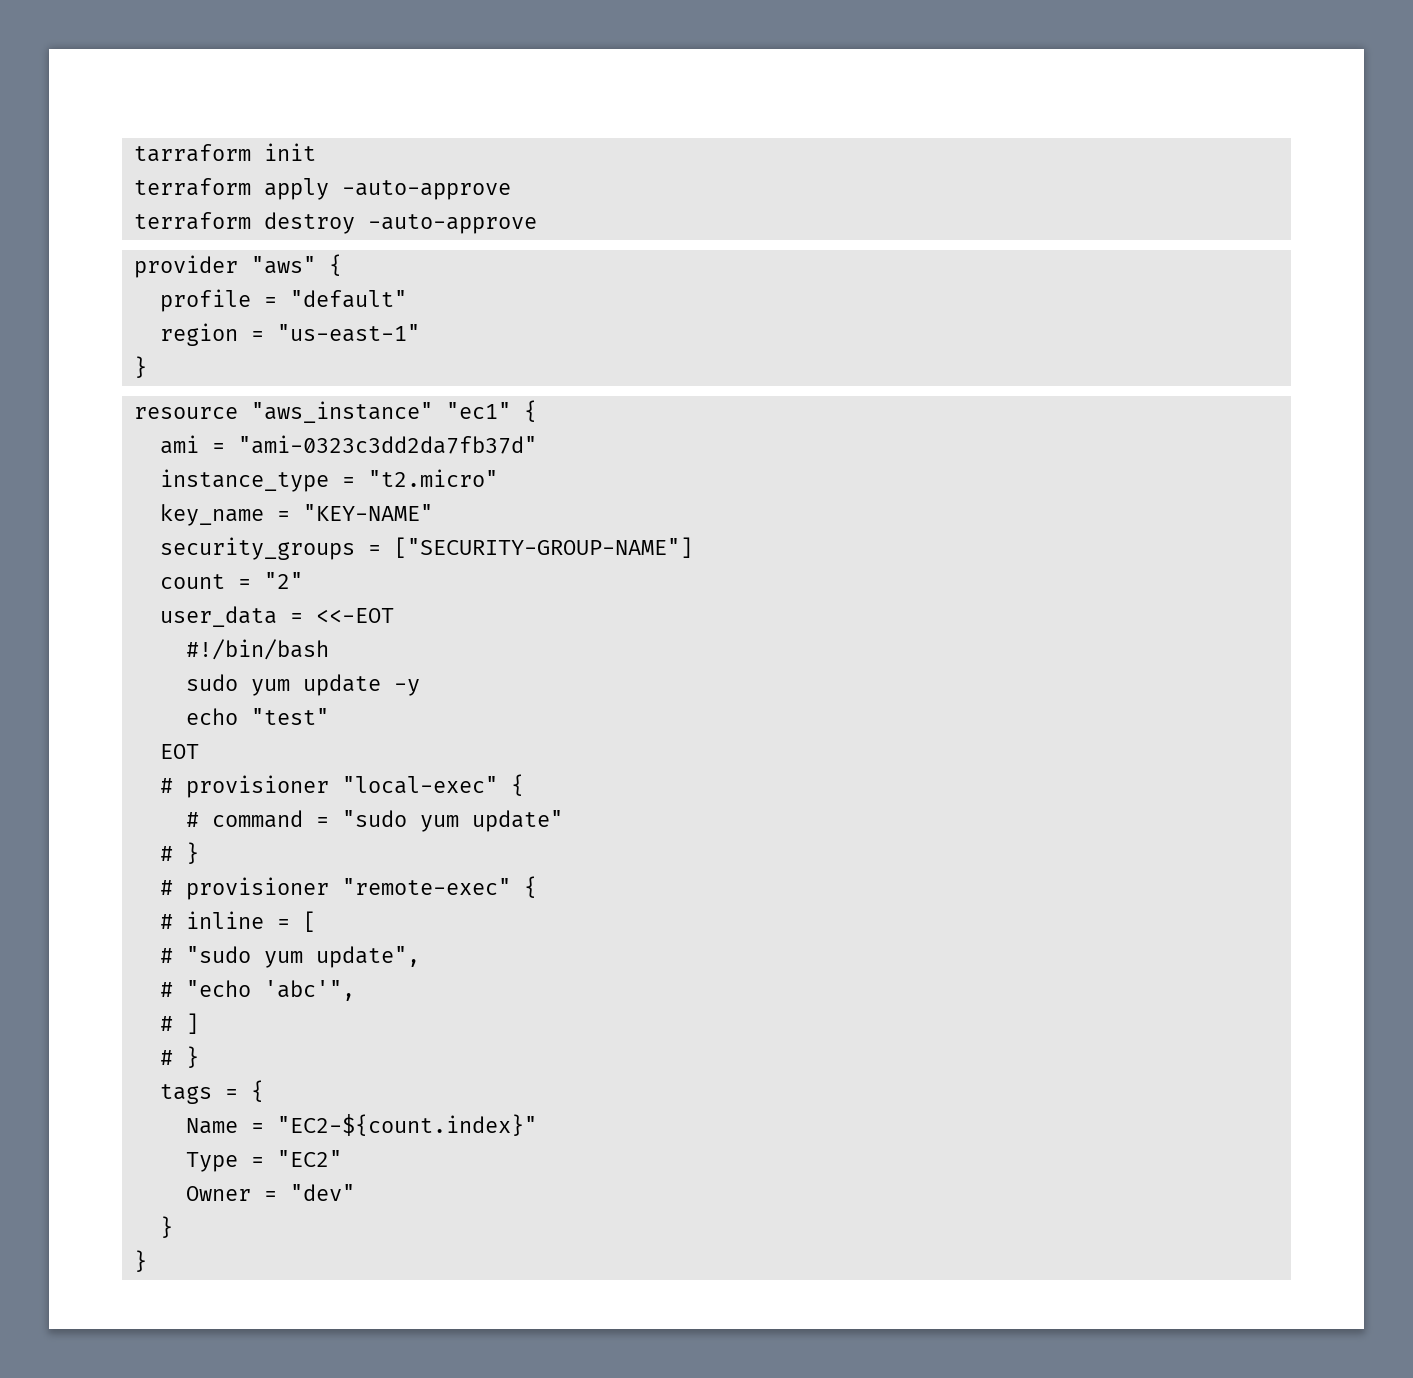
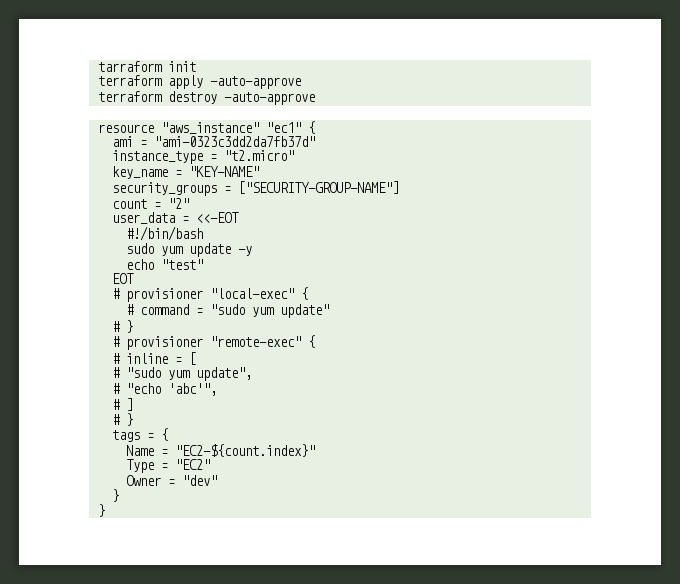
- provider "aws" {
- profile = "default"
- region = "us-east-1"
- }

